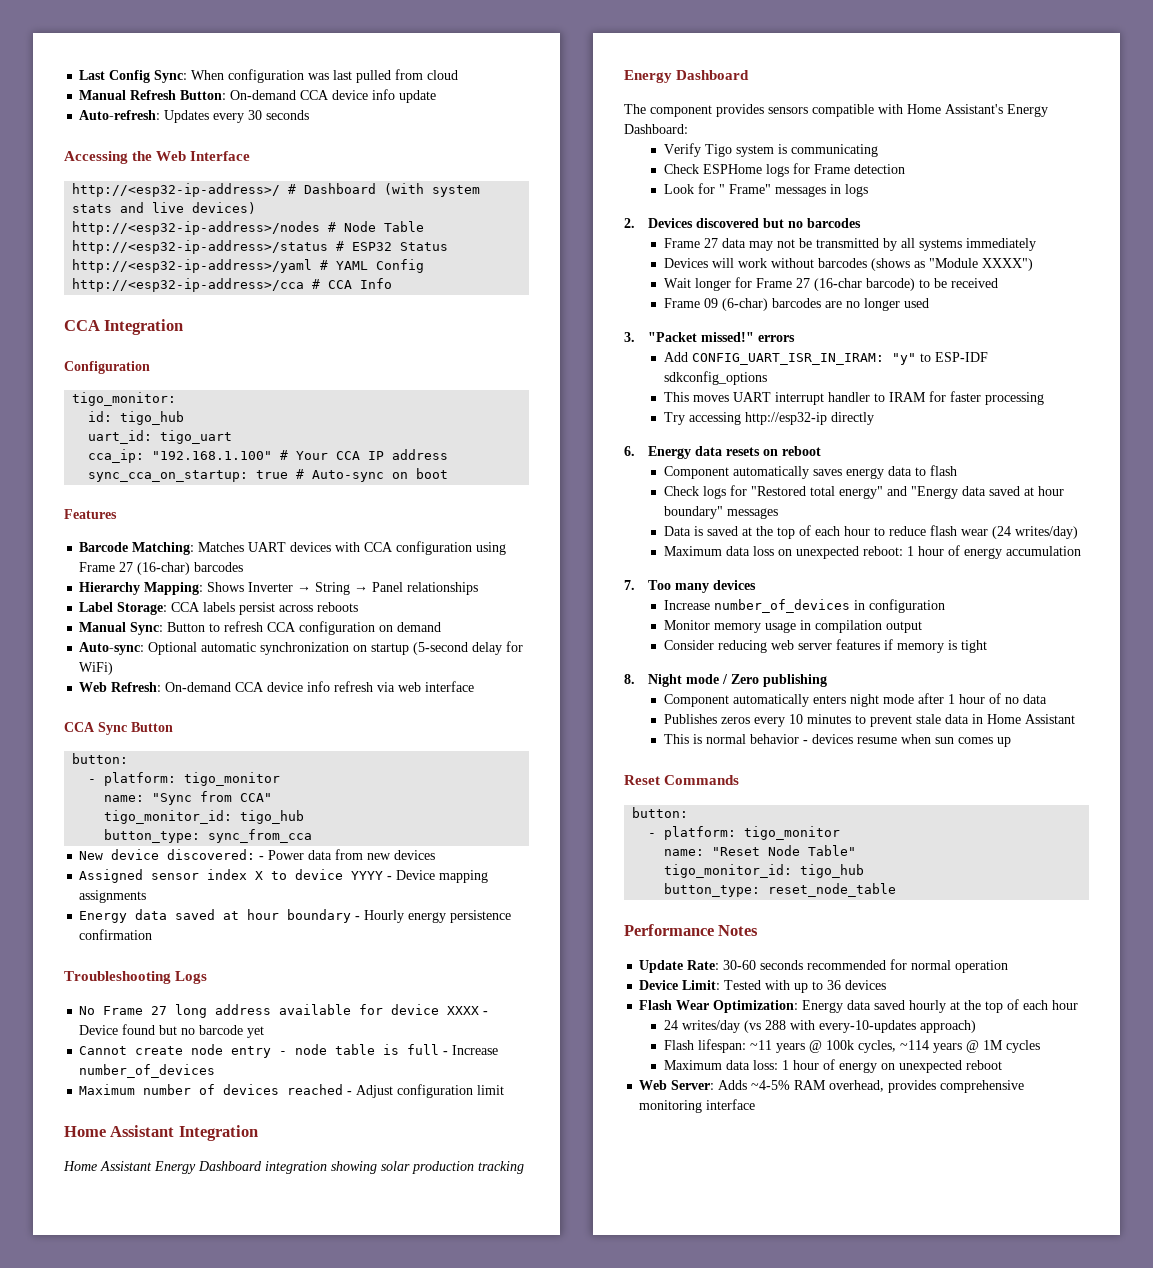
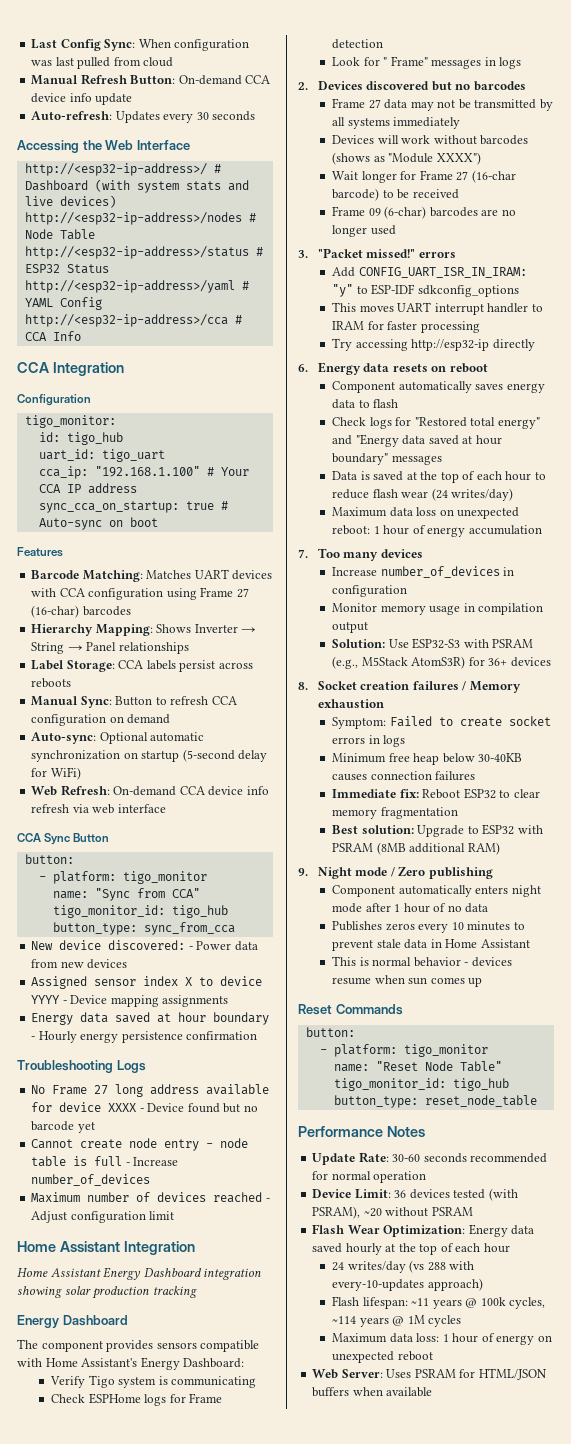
- Consider reducing web server features if memory is tight
- 8. Night mode / Zero publishing
+ Solution: Use ESP32-S3 with PSRAM (e.g., M5Stack AtomS3R) for 36+ devices
+ 8. Socket creation failures / Memory exhaustion
+ Symptom: Failed to create socket errors in logs
+ Minimum free heap below 30-40KB causes connection failures
+ Immediate fix: Reboot ESP32 to clear memory fragmentation
+ Best solution: Upgrade to ESP32 with PSRAM (8MB additional RAM)
+ 9. Night mode / Zero publishing
- Device Limit: Tested with up to 36 devices
+ Device Limit: 36 devices tested (with PSRAM), ~20 without PSRAM
- Web Server: Adds ~4-5% RAM overhead, provides comprehensive monitoring interface
+ Web Server: Uses PSRAM for HTML/JSON buffers when available

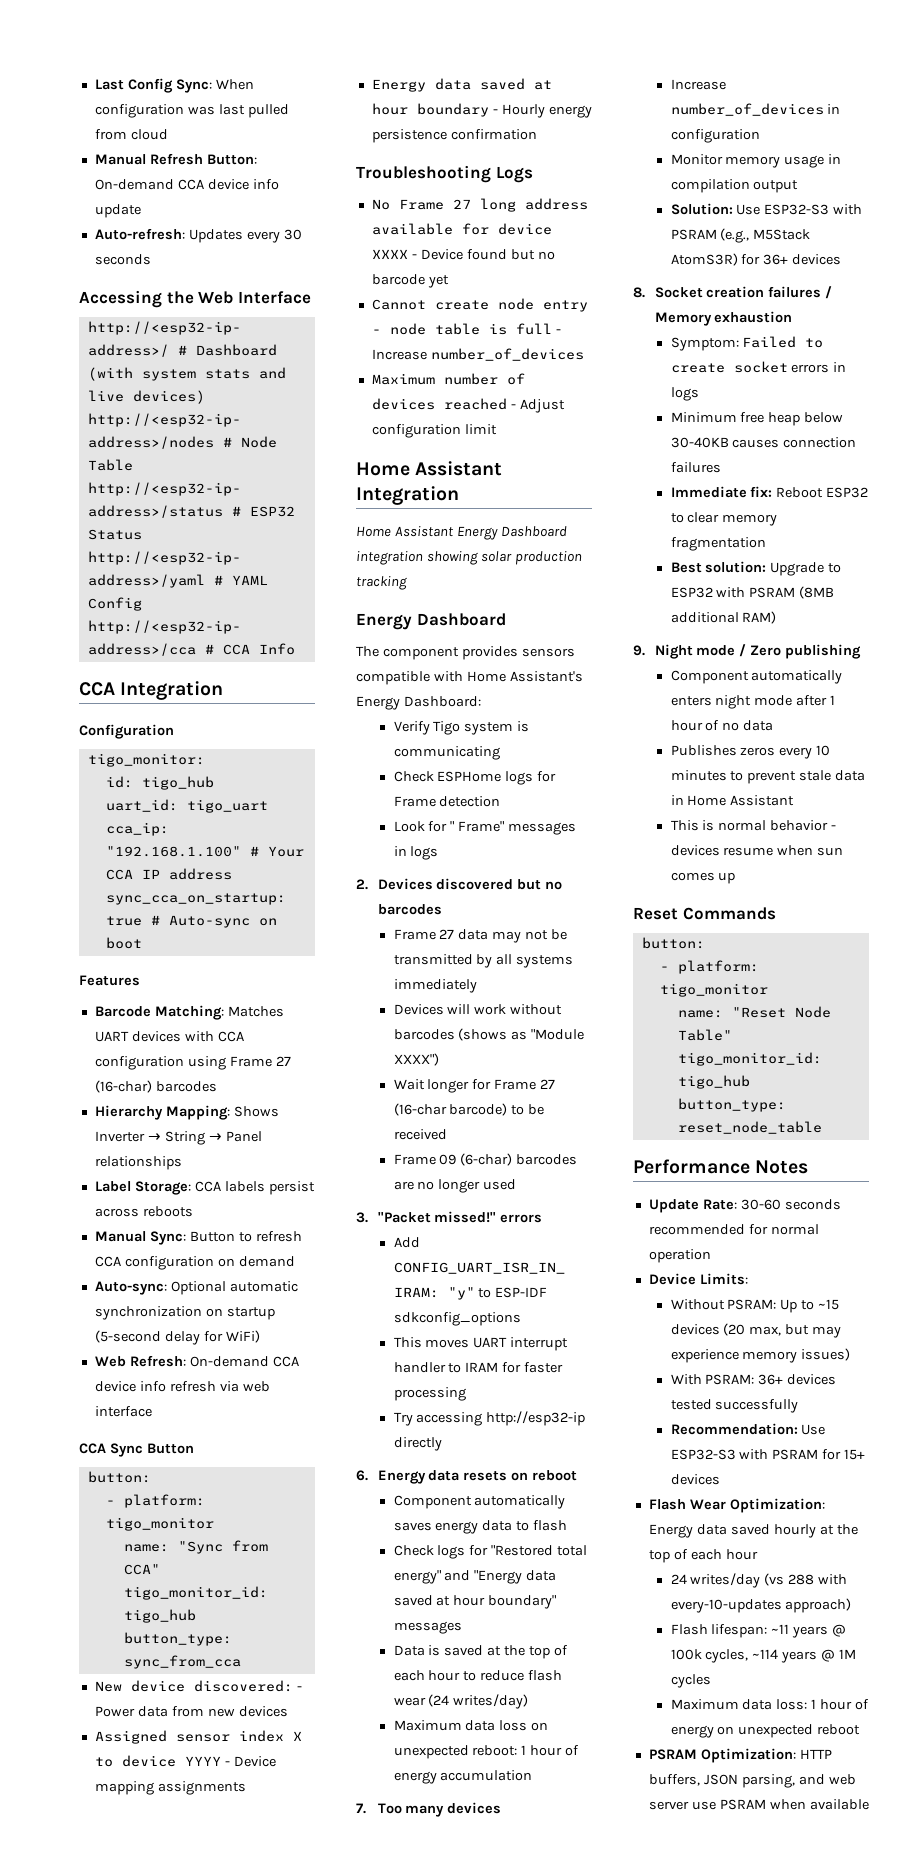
- Device Limit: 36 devices tested (with PSRAM), ~20 without PSRAM
+ Device Limits:
+ Without PSRAM: Up to ~15 devices (20 max, but may experience memory issues)
+ With PSRAM: 36+ devices tested successfully
+ Recommendation: Use ESP32-S3 with PSRAM for 15+ devices
- Web Server: Uses PSRAM for HTML/JSON buffers when available
+ PSRAM Optimization: HTTP buffers, JSON parsing, and web server use PSRAM when available

